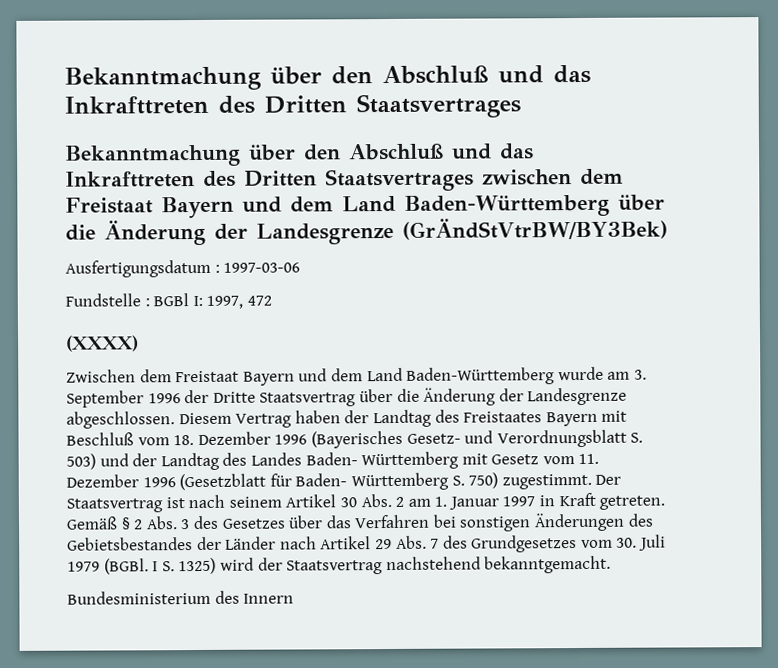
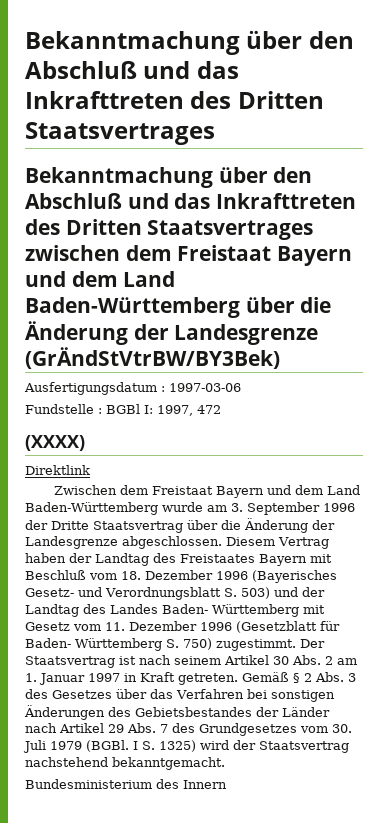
+ Direktlink

